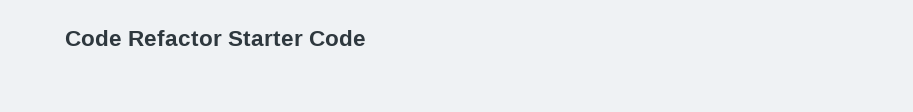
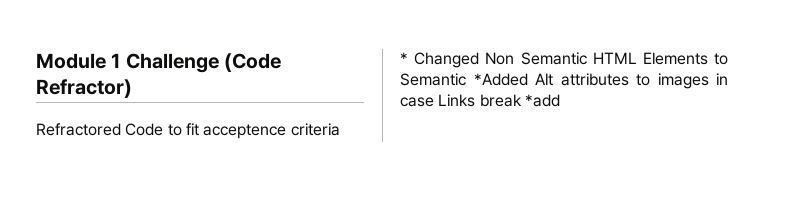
- Code Refactor Starter Code
+ Module 1 Challenge (Code Refractor)
+ Refractored Code to fit acceptence criteria
+ * Changed Non Semantic HTML Elements to Semantic *Added Alt attributes to images in case Links break *add

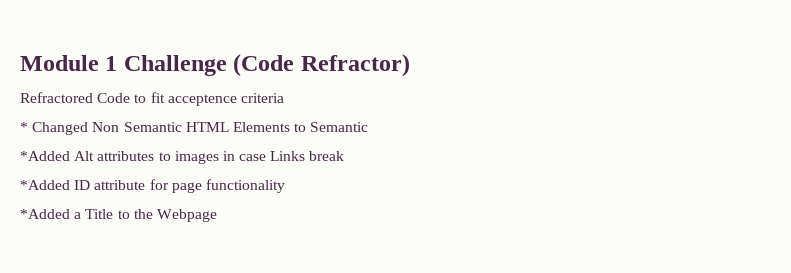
- * Changed Non Semantic HTML Elements to Semantic *Added Alt attributes to images in case Links break *add
+ * Changed Non Semantic HTML Elements to Semantic
+ *Added Alt attributes to images in case Links break
+ *Added ID attribute for page functionality
+ *Added a Title to the Webpage

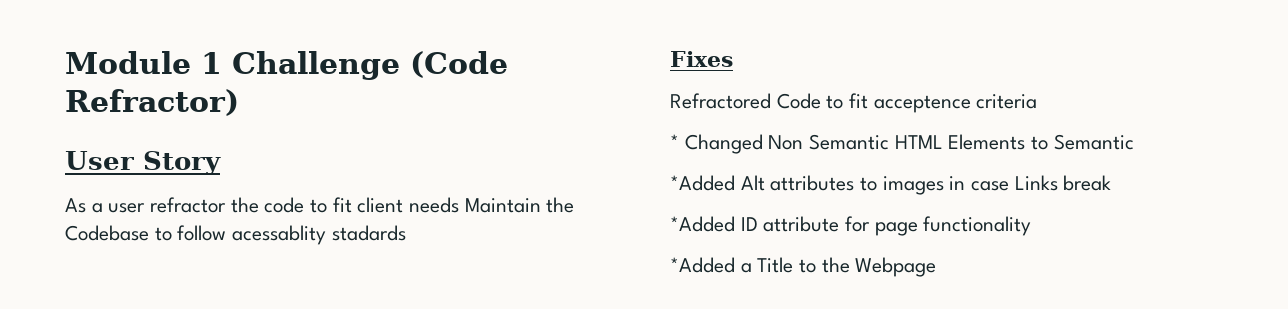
+ User Story
+ As a user refractor the code to fit client needs Maintain the Codebase to follow acessablity stadards
+ Fixes

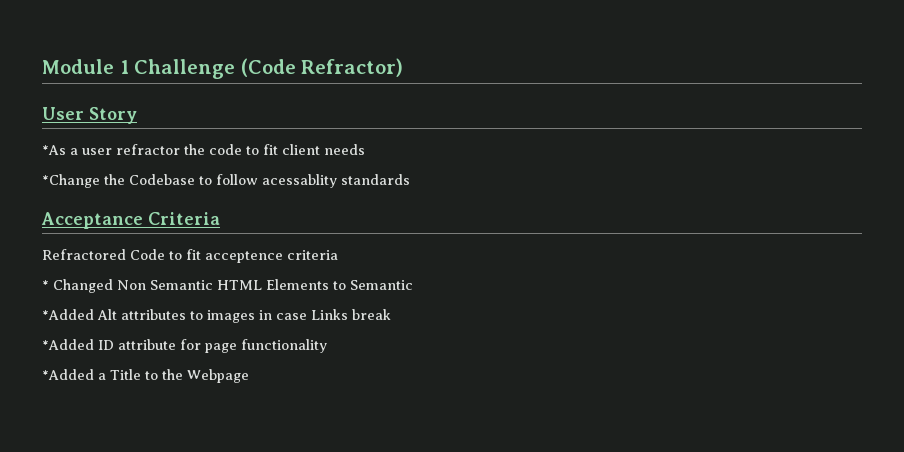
- As a user refractor the code to fit client needs Maintain the Codebase to follow acessablity stadards
- Fixes
+ *As a user refractor the code to fit client needs
+ *Change the Codebase to follow acessablity standards
+ Acceptance Criteria

